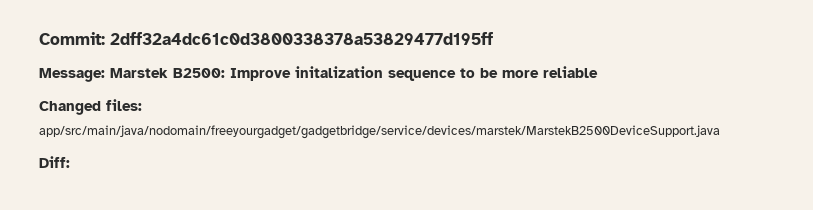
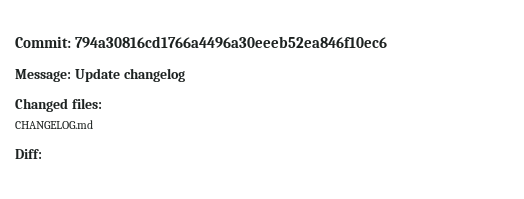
- Commit: 2dff32a4dc61c0d3800338378a53829477d195ff
+ Commit: 794a30816cd1766a4496a30eeeb52ea846f10ec6
- Message: Marstek B2500: Improve initalization sequence to be more reliable
+ Message: Update changelog
- app/src/main/java/nodomain/freeyourgadget/gadgetbridge/service/devices/marstek/MarstekB2500DeviceSupport.java
+ CHANGELOG.md

